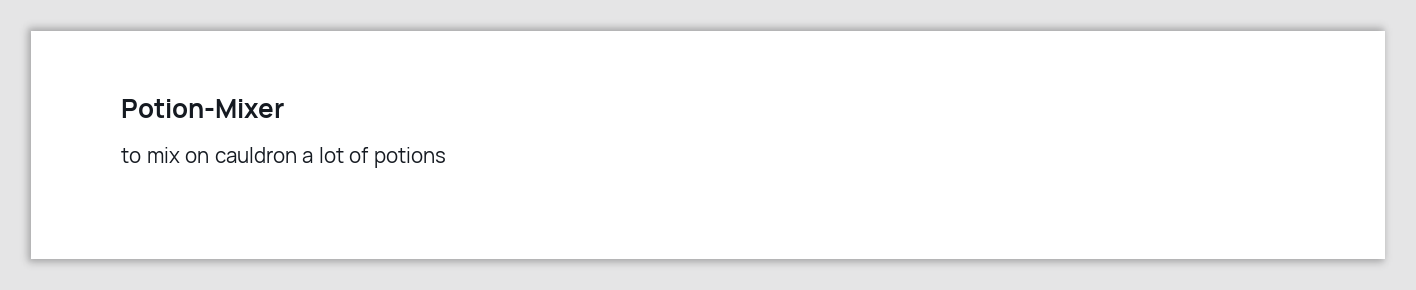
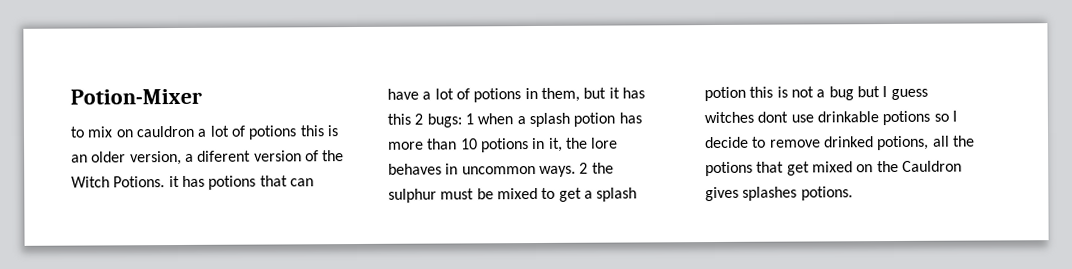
- to mix on cauldron a lot of potions
+ to mix on cauldron a lot of potions this is an older version, a diferent version of the Witch Potions. it has potions that can have a lot of potions in them, but it has this 2 bugs: 1 when a splash potion has more than 10 potions in it, the lore behaves in uncommon ways. 2 the sulphur must be mixed to get a splash potion this is not a bug but I guess witches dont use drinkable potions so I decide to remove drinked potions, all the potions that get mixed on the Cauldron gives splashes potions.

